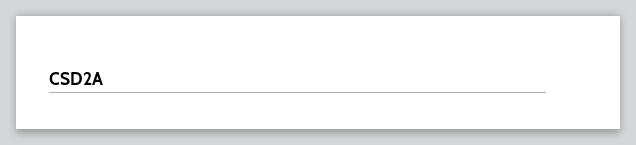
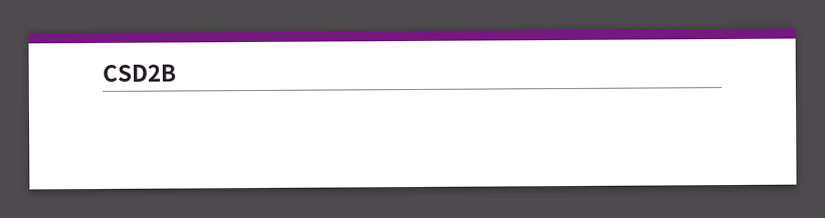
- CSD2A
+ CSD2B

